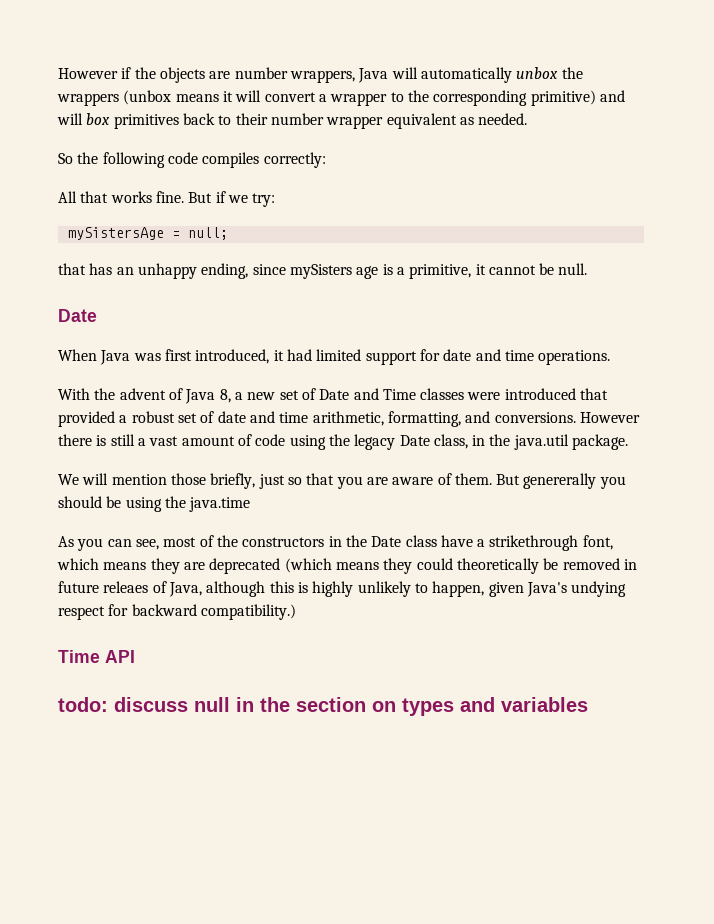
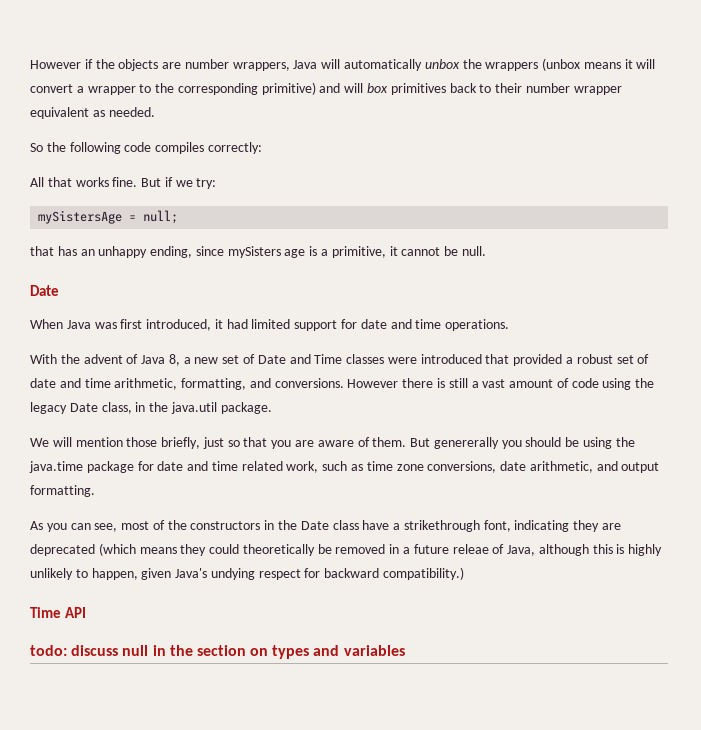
- But genererally you should be using the java.time
+ But genererally you should be using the java.time package for date and time related work, such as time zone conversions, date arithmetic, and output formatting.
- As you can see, most of the constructors in the Date class have a strikethrough font, which means they are deprecated (which means they could theoretically be removed in future releaes of Java, although this is highly unlikely to happen, given Java's undying respect for backward compatibility.)
+ As you can see, most of the constructors in the Date class have a strikethrough font, indicating they are deprecated (which means they could theoretically be removed in a future releae of Java, although this is highly unlikely to happen, given Java's undying respect for backward compatibility.)

